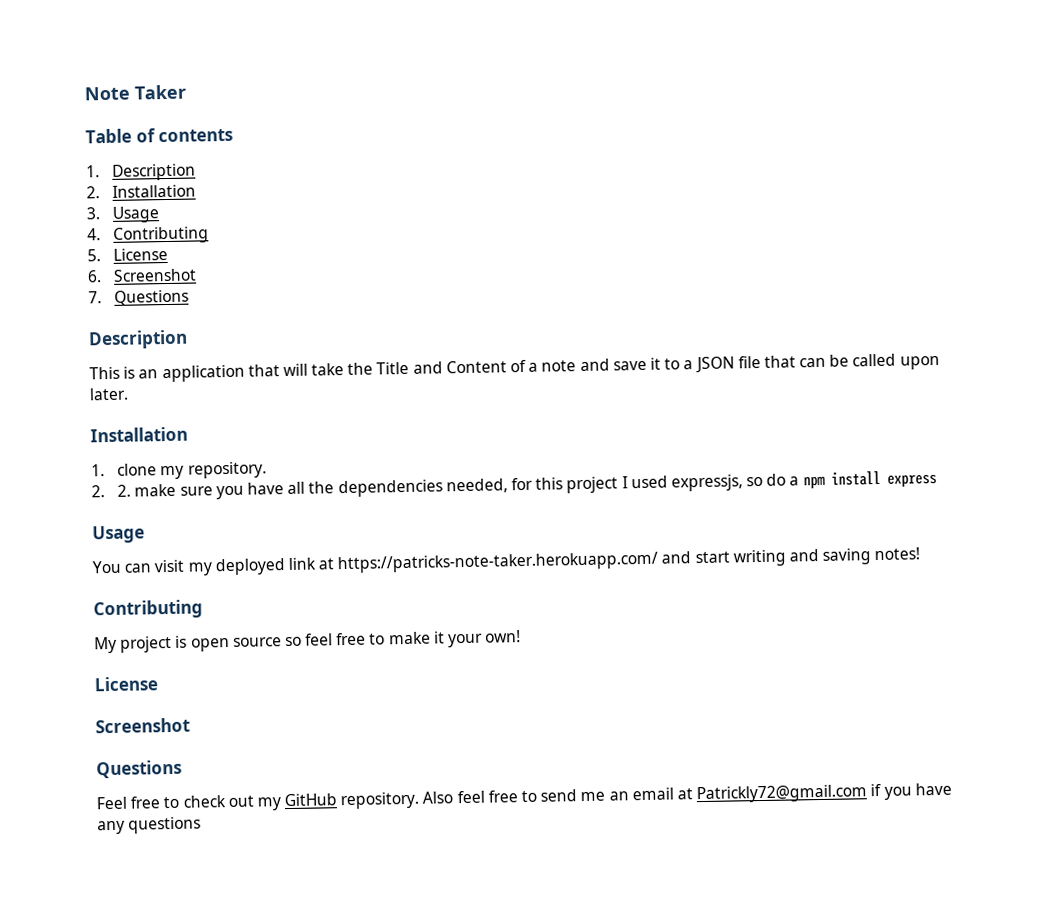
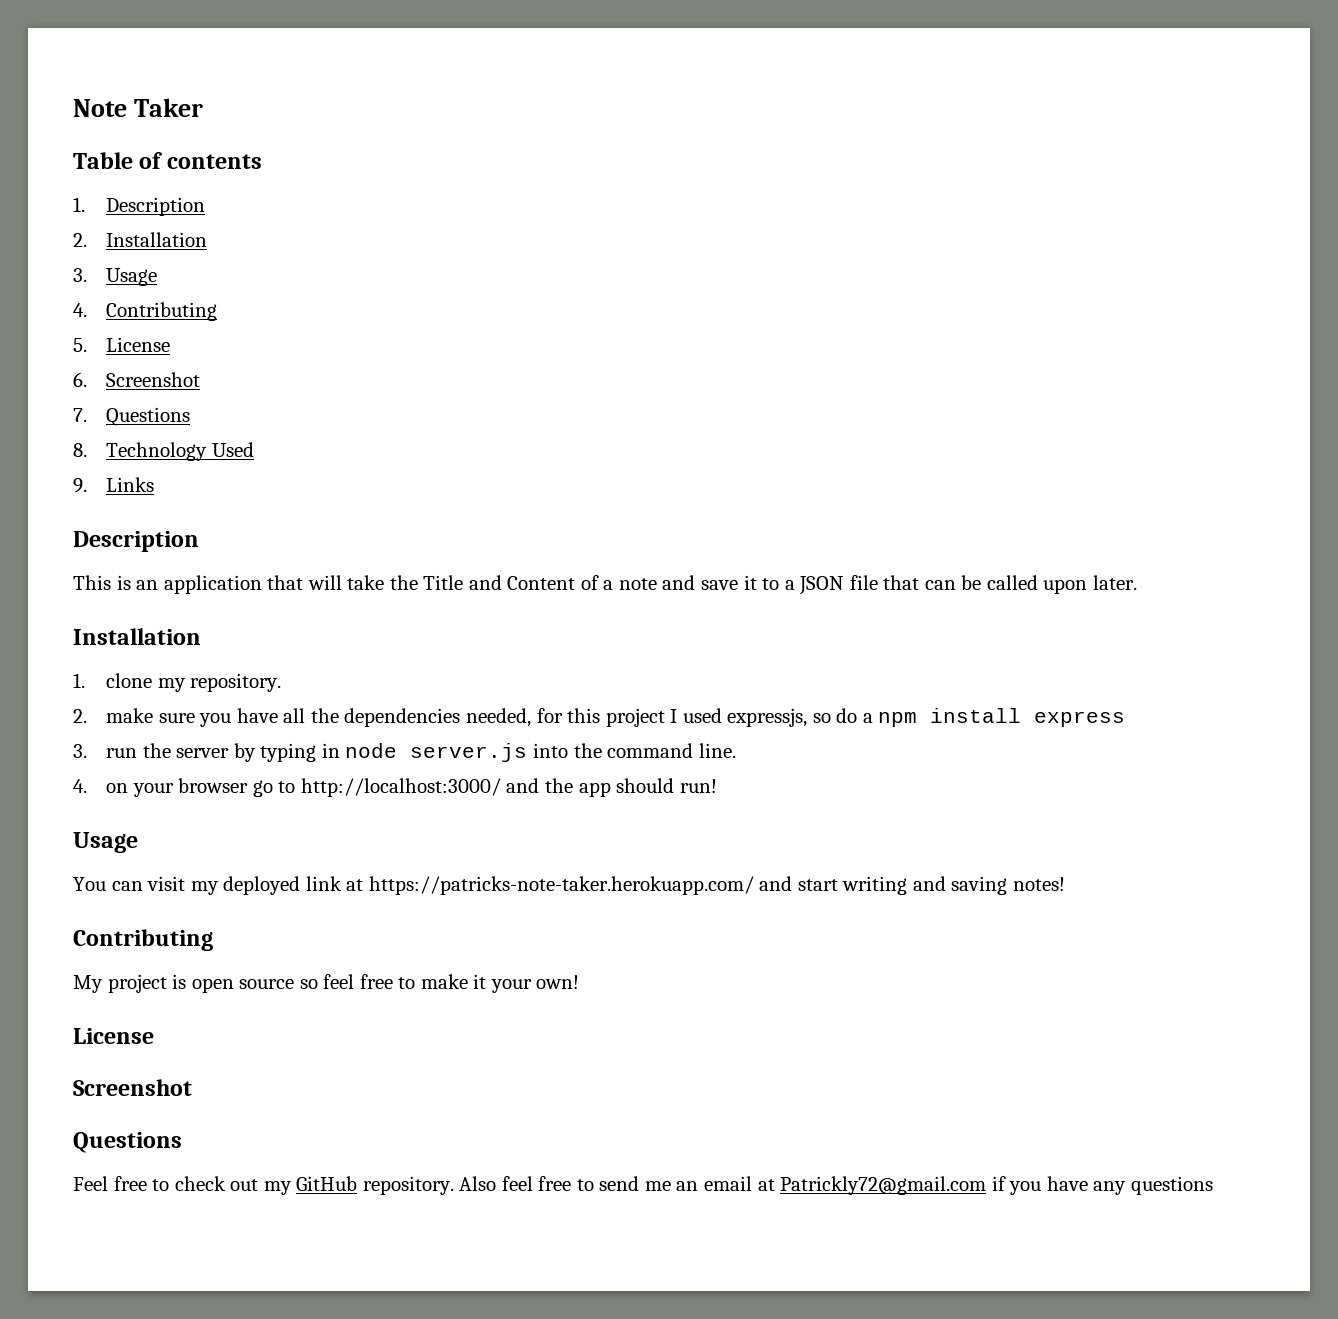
+ 8. Technology Used
+ 9. Links
- 2. 2. make sure you have all the dependencies needed, for this project I used expressjs, so do a npm install express
+ 2. make sure you have all the dependencies needed, for this project I used expressjs, so do a npm install express
+ 3. run the server by typing in node server.js into the command line.
+ 4. on your browser go to http://localhost:3000/ and the app should run!

